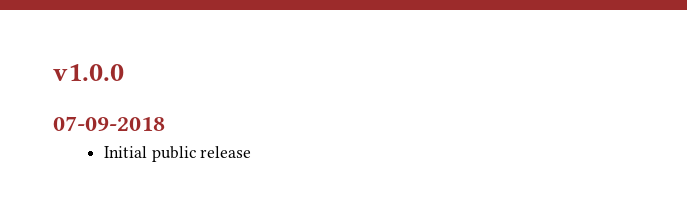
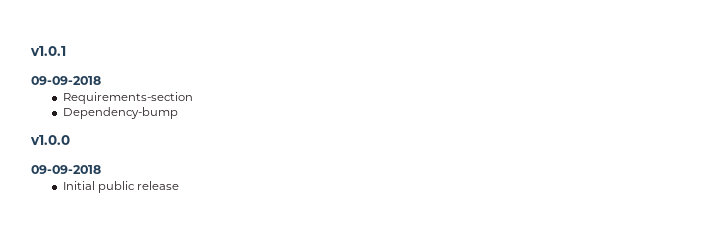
+ v1.0.1
+ 09-09-2018
+ Requirements-section
+ Dependency-bump
  v1.0.0
- 07-09-2018
+ 09-09-2018

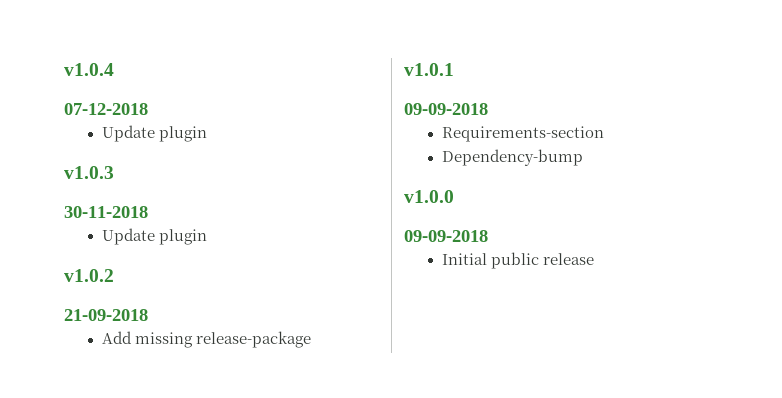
+ v1.0.4
+ 07-12-2018
+ Update plugin
+ v1.0.3
+ 30-11-2018
+ Update plugin
+ v1.0.2
+ 21-09-2018
+ Add missing release-package

